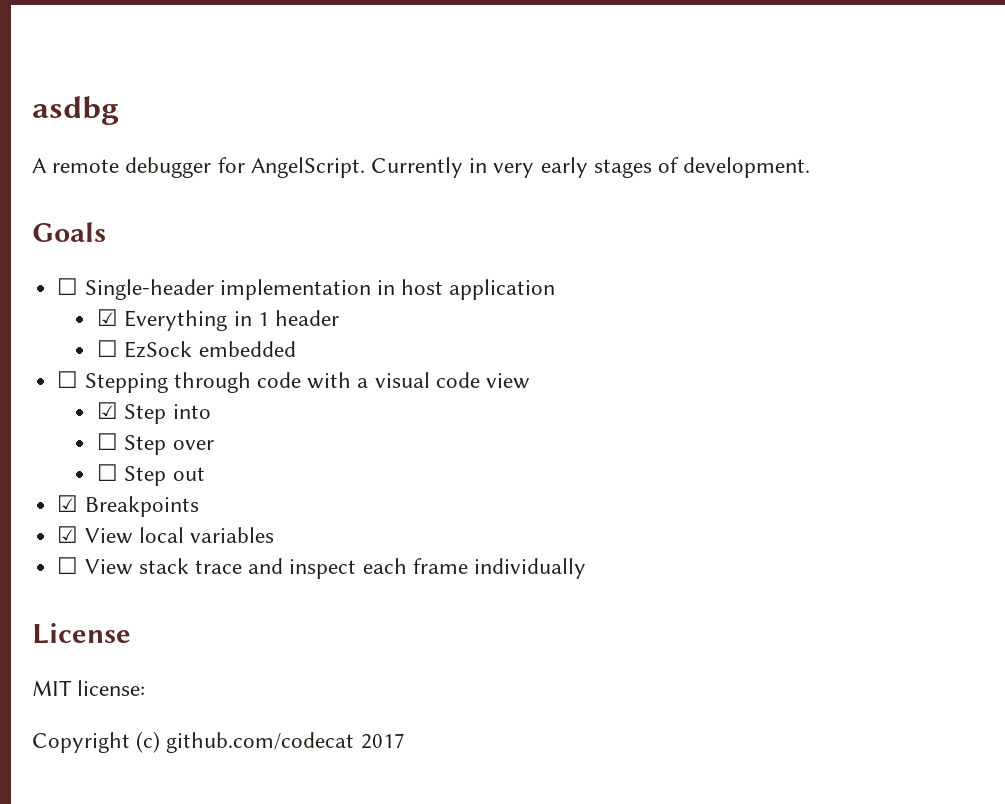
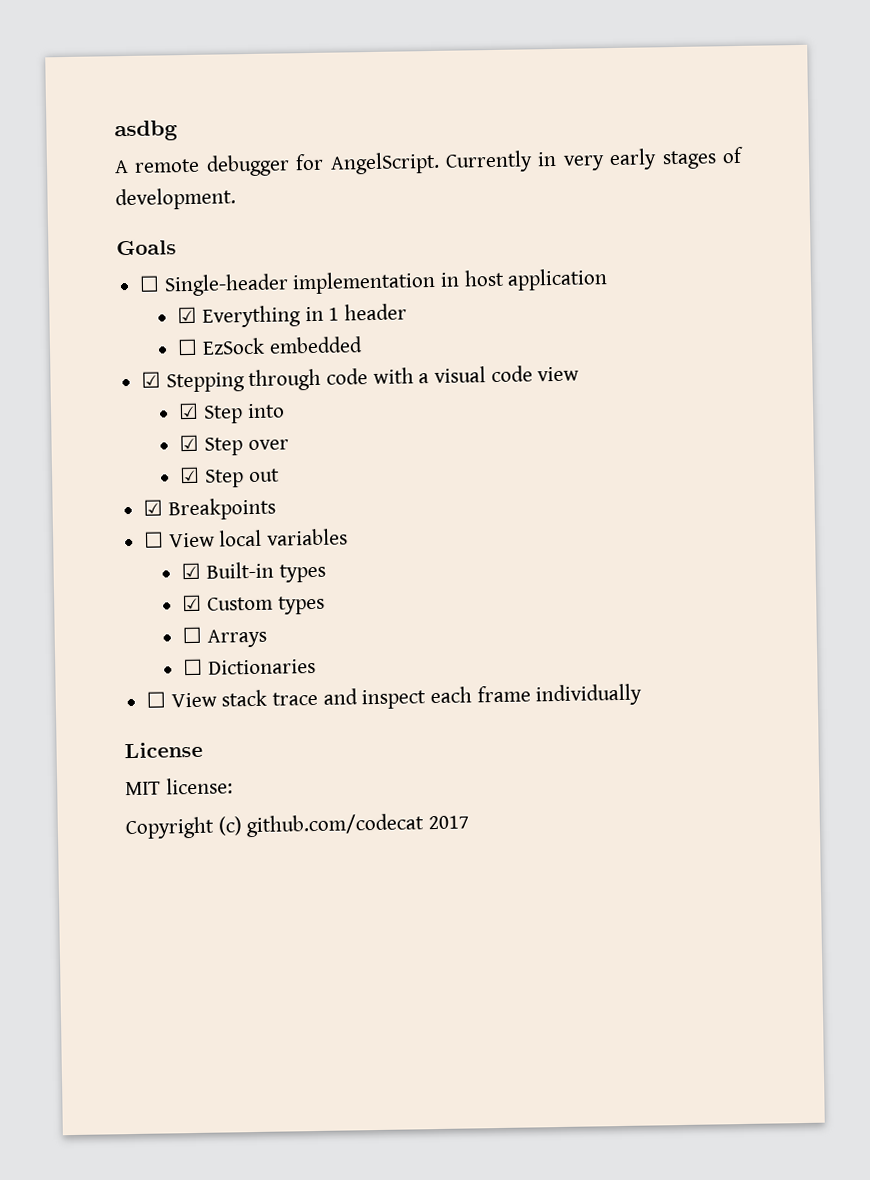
- ☐ Stepping through code with a visual code view
+ ☑ Stepping through code with a visual code view
- ☐ Step over
+ ☑ Step over
- ☐ Step out
+ ☑ Step out
- ☑ View local variables
+ ☐ View local variables
+ ☑ Built-in types
+ ☑ Custom types
+ ☐ Arrays
+ ☐ Dictionaries

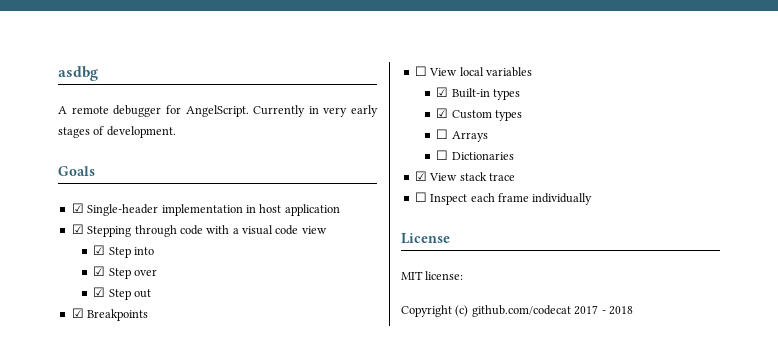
- ☐ Single-header implementation in host application
+ ☑ Single-header implementation in host application
- ☑ Everything in 1 header
- ☐ EzSock embedded
- ☐ View stack trace and inspect each frame individually
+ ☑ View stack trace
+ ☐ Inspect each frame individually
- Copyright (c) github.com/codecat 2017
+ Copyright (c) github.com/codecat 2017 - 2018

